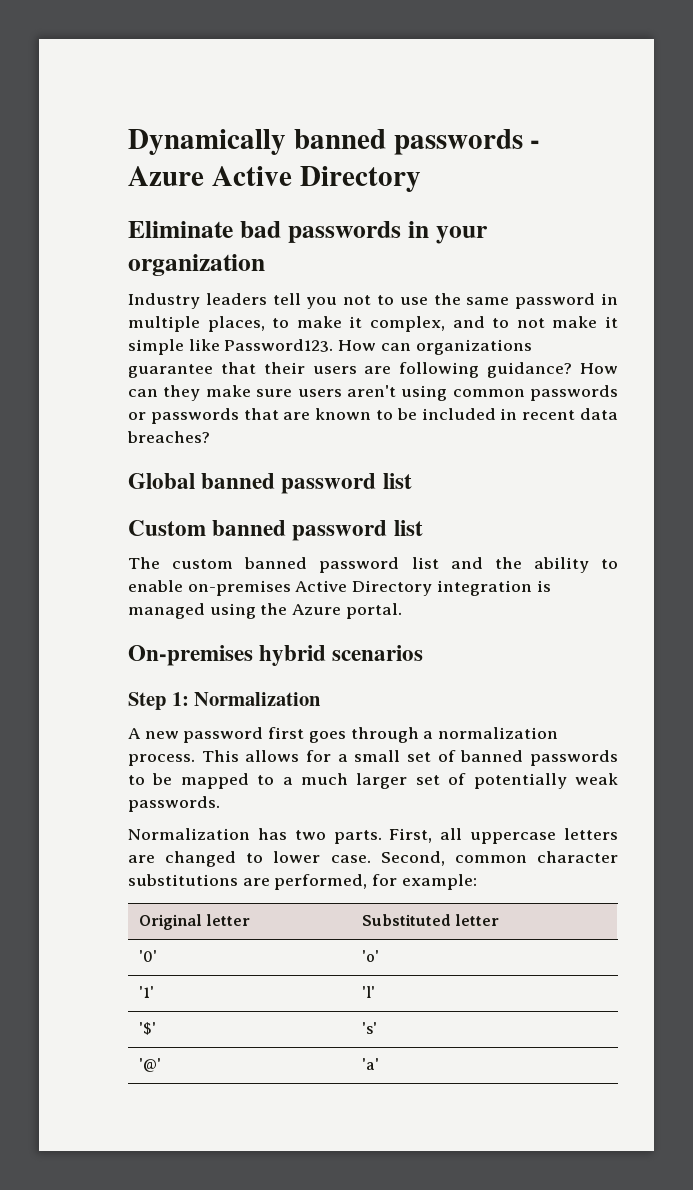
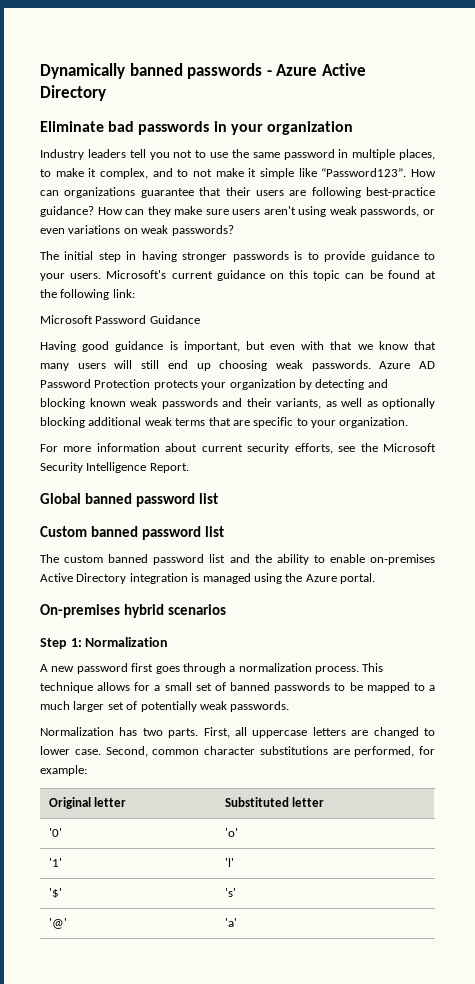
- Industry leaders tell you not to use the same password in multiple places, to make it complex, and to not make it simple like Password123.
+ Industry leaders tell you not to use the same password in multiple places, to make it complex, and to not make it simple like “Password123”.
- How can organizations guarantee that their users are following guidance?
+ How can organizations guarantee that their users are following best-practice guidance?
- How can they make sure users aren't using common passwords or passwords that are known to be included in recent data breaches?
+ How can they make sure users aren't using weak passwords, or even variations on weak passwords?
+ The initial step in having stronger passwords is to provide guidance to your users. Microsoft's current guidance on this topic can be found at the following link:
+ Microsoft Password Guidance
+ Having good guidance is important, but even with that we know that many users will still end up choosing weak passwords. Azure AD Password Protection protects your organization by detecting and blocking known weak passwords and their variants, as well as optionally blocking additional weak terms that are specific to your organization.
+ For more information about current security efforts, see the Microsoft Security Intelligence Report.
- This allows for a small set of banned passwords to be mapped to a much larger set of potentially weak passwords.
+ This technique allows for a small set of banned passwords to be mapped to a much larger set of potentially weak passwords.

